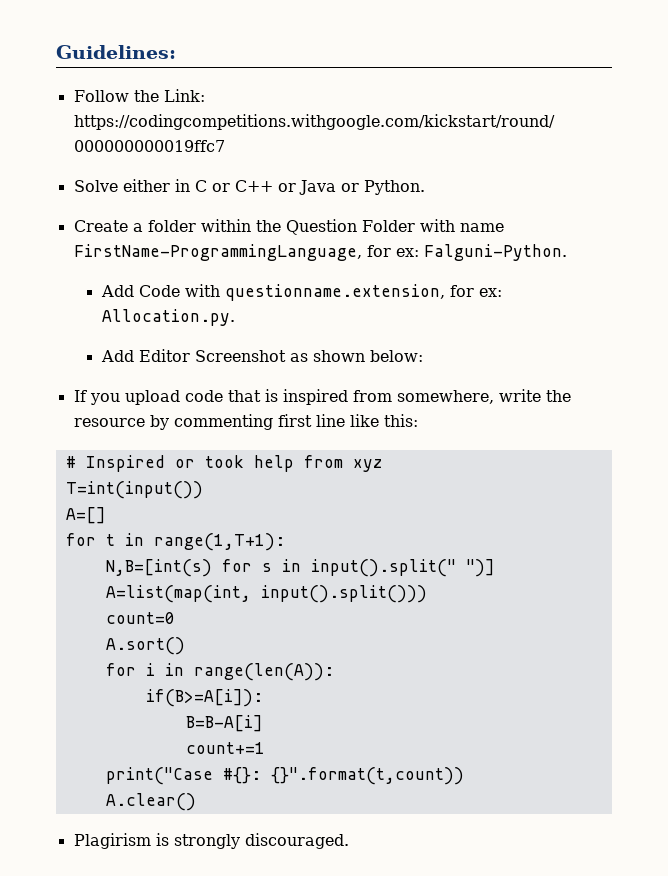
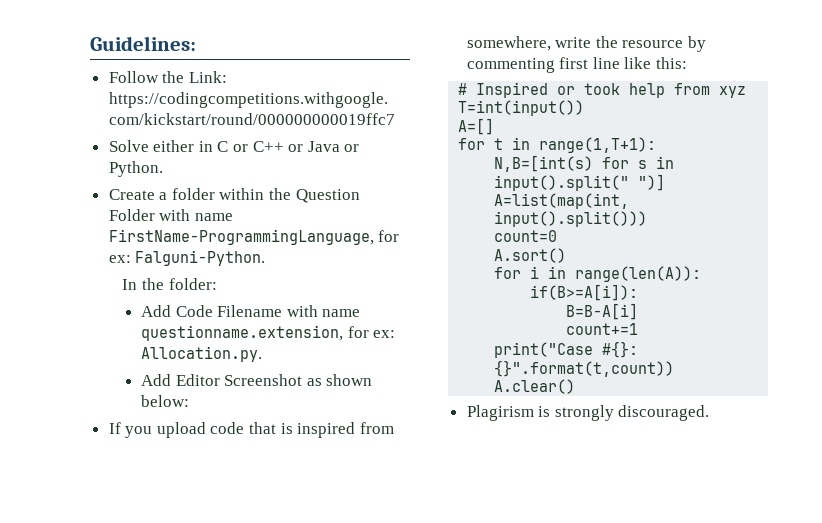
+ In the folder:
- Add Code with questionname.extension, for ex: Allocation.py.
+ Add Code Filename with name questionname.extension, for ex: Allocation.py.

